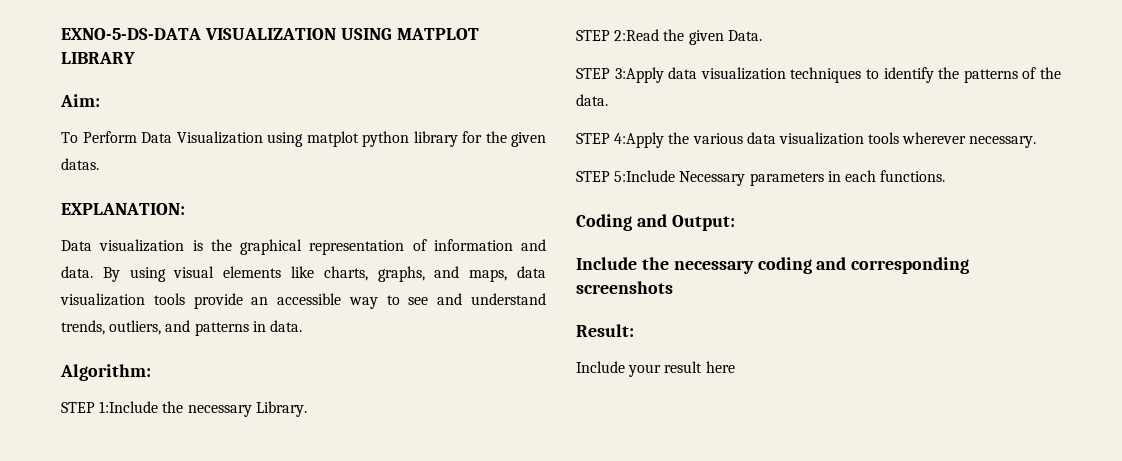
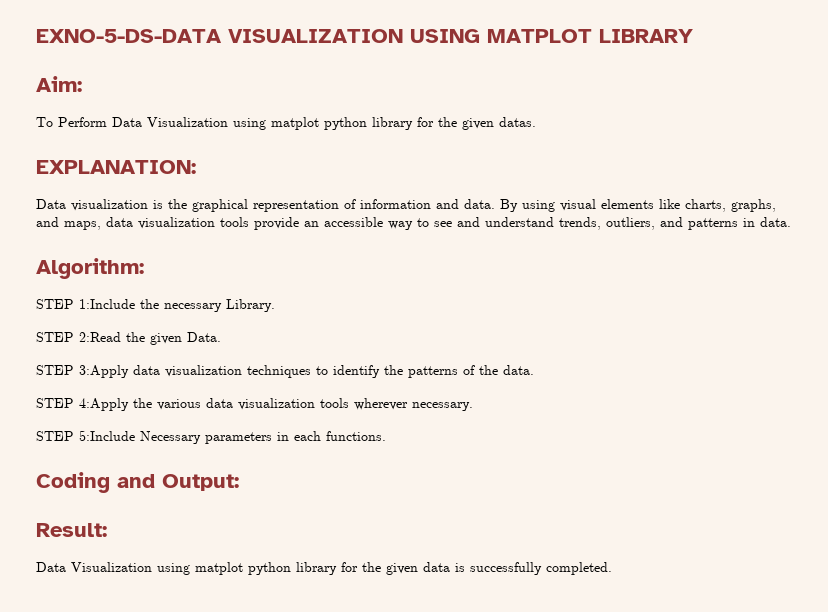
- Include the necessary coding and corresponding screenshots
  Result:
- Include your result here
+ Data Visualization using matplot python library for the given data is successfully completed.

